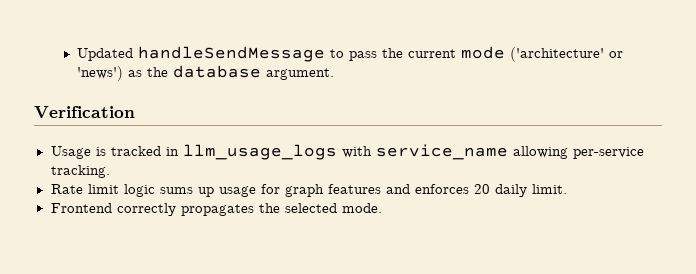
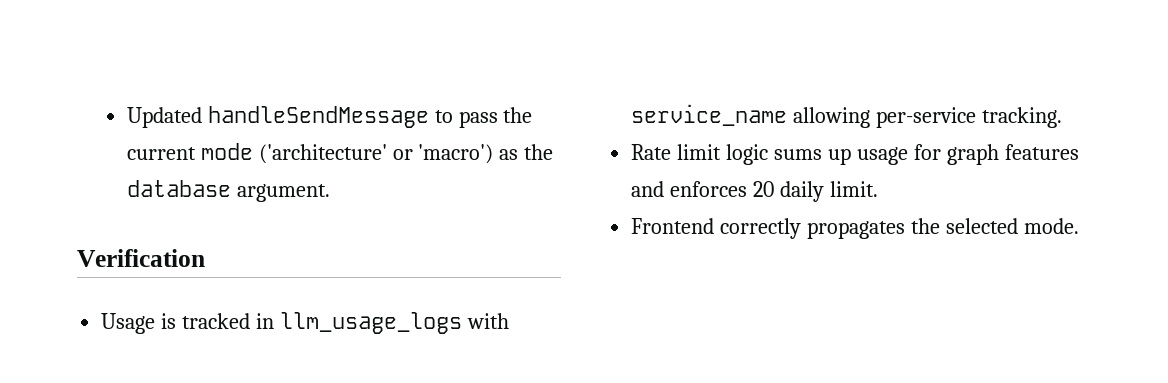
- Updated handleSendMessage to pass the current mode ('architecture' or 'news') as the database argument.
+ Updated handleSendMessage to pass the current mode ('architecture' or 'macro') as the database argument.

